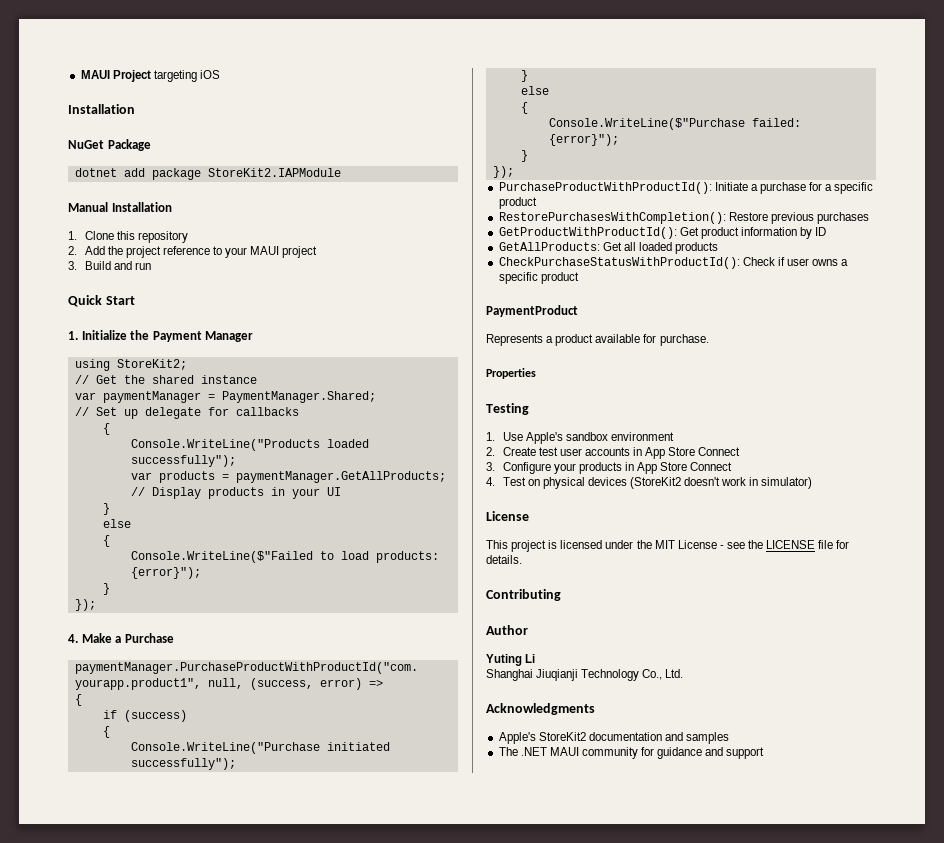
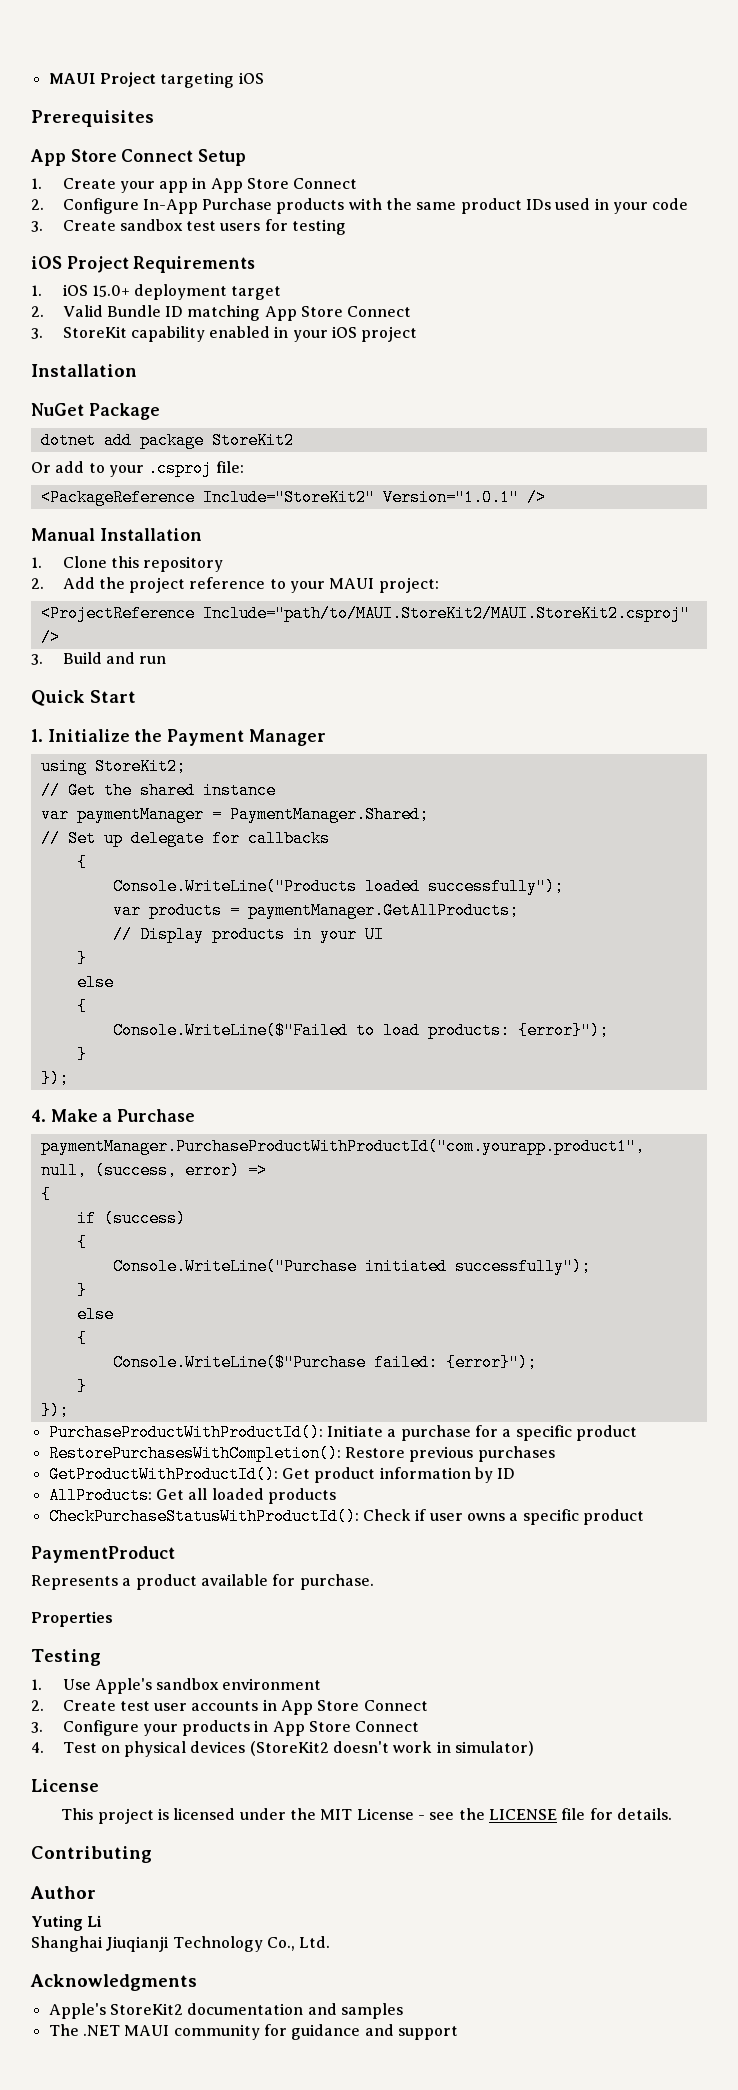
+ Prerequisites
+ App Store Connect Setup
+ 1. Create your app in App Store Connect
+ 2. Configure In-App Purchase products with the same product IDs used in your code
+ 3. Create sandbox test users for testing
+ iOS Project Requirements
+ 1. iOS 15.0+ deployment target
+ 2. Valid Bundle ID matching App Store Connect
+ 3. StoreKit capability enabled in your iOS project
- dotnet add package StoreKit2.IAPModule
+ dotnet add package StoreKit2
+ Or add to your .csproj file:
+ <PackageReference Include="StoreKit2" Version="1.0.1" />
- 2. Add the project reference to your MAUI project
+ 2. Add the project reference to your MAUI project:
+ <ProjectReference Include="path/to/MAUI.StoreKit2/MAUI.StoreKit2.csproj" />
- GetAllProducts: Get all loaded products
+ AllProducts: Get all loaded products

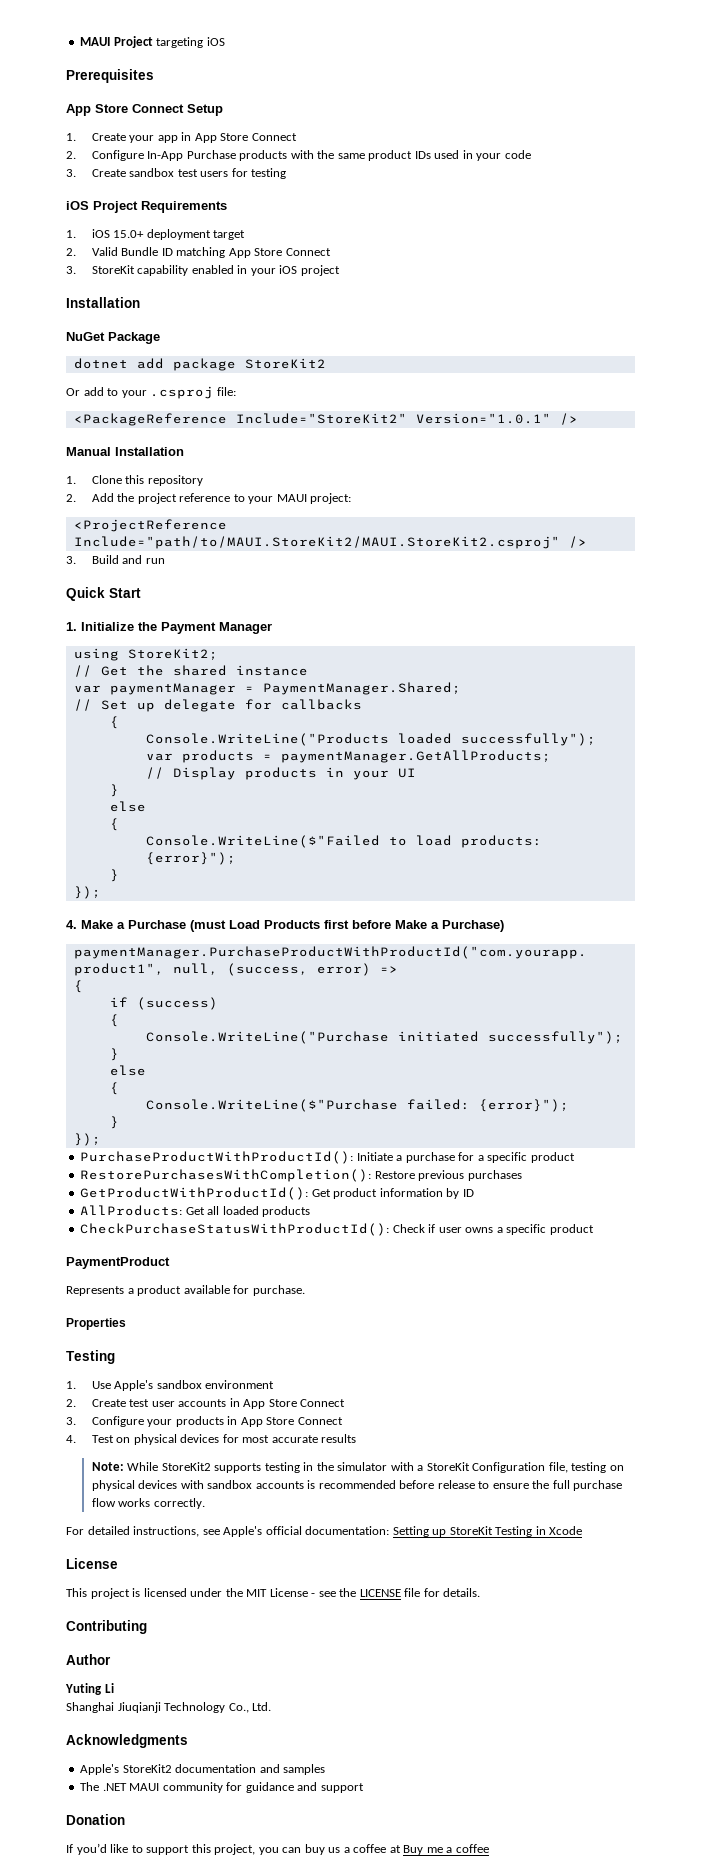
- 4. Make a Purchase
+ 4. Make a Purchase (must Load Products first before Make a Purchase)
- 4. Test on physical devices (StoreKit2 doesn't work in simulator)
+ 4. Test on physical devices for most accurate results
+ Note: While StoreKit2 supports testing in the simulator with a StoreKit Configuration file, testing on physical devices with sandbox accounts is recommended before release to ensure the full purchase flow works correctly.
+ For detailed instructions, see Apple's official documentation: Setting up StoreKit Testing in Xcode
+ Donation
+ If you’d like to support this project, you can buy us a coffee at Buy me a coffee

